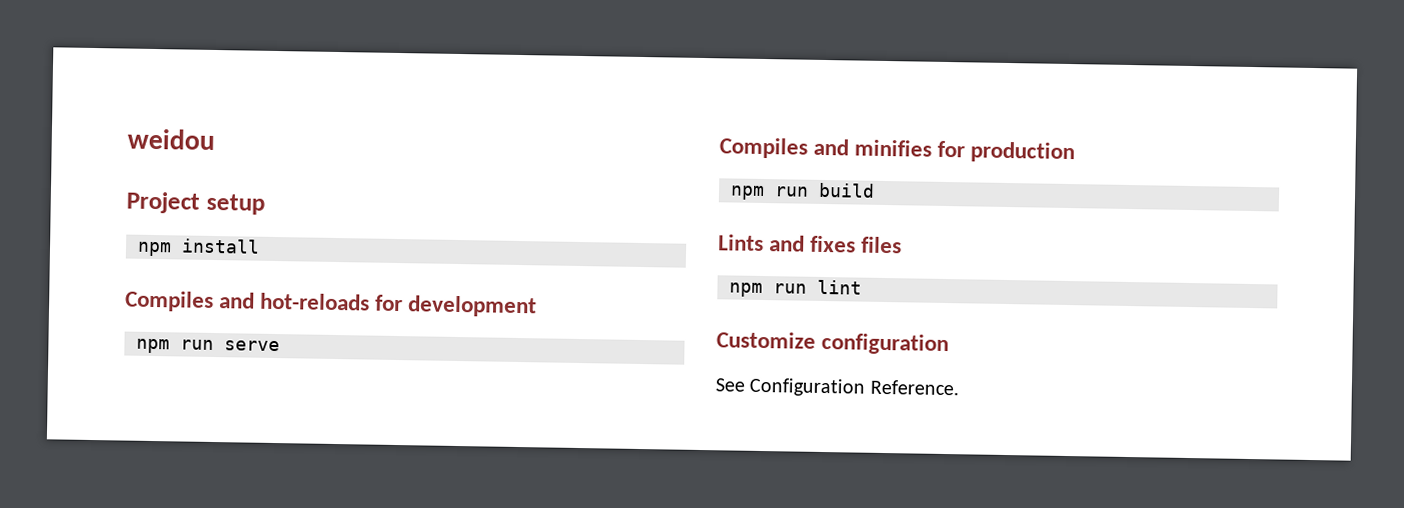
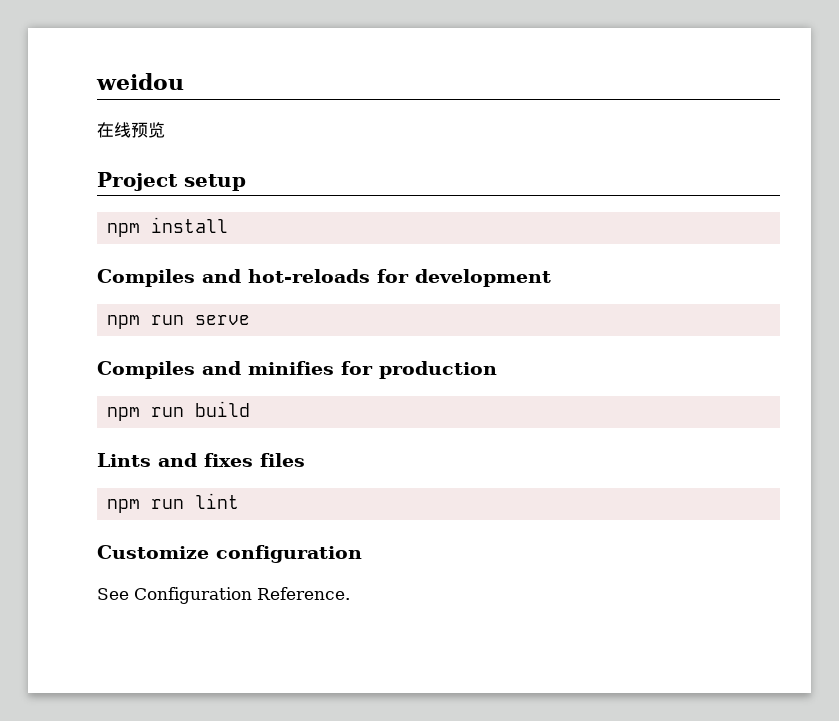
+ 在线预览

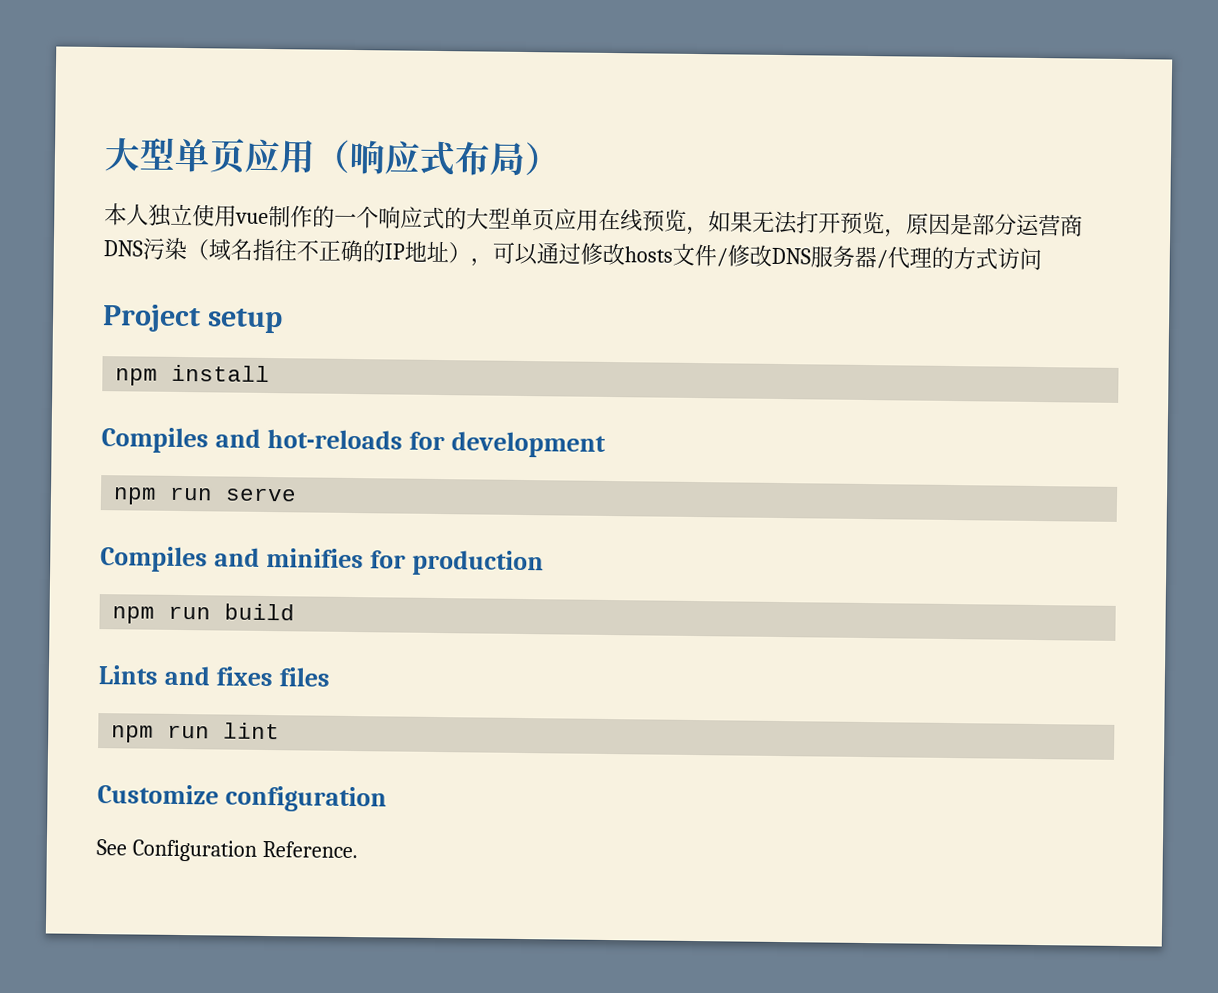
- weidou
- 在线预览
+ 大型单页应用（响应式布局）
+ 本人独立使用vue制作的一个响应式的大型单页应用在线预览，如果无法打开预览，原因是部分运营商DNS污染（域名指往不正确的IP地址），可以通过修改hosts文件/修改DNS服务器/代理的方式访问

